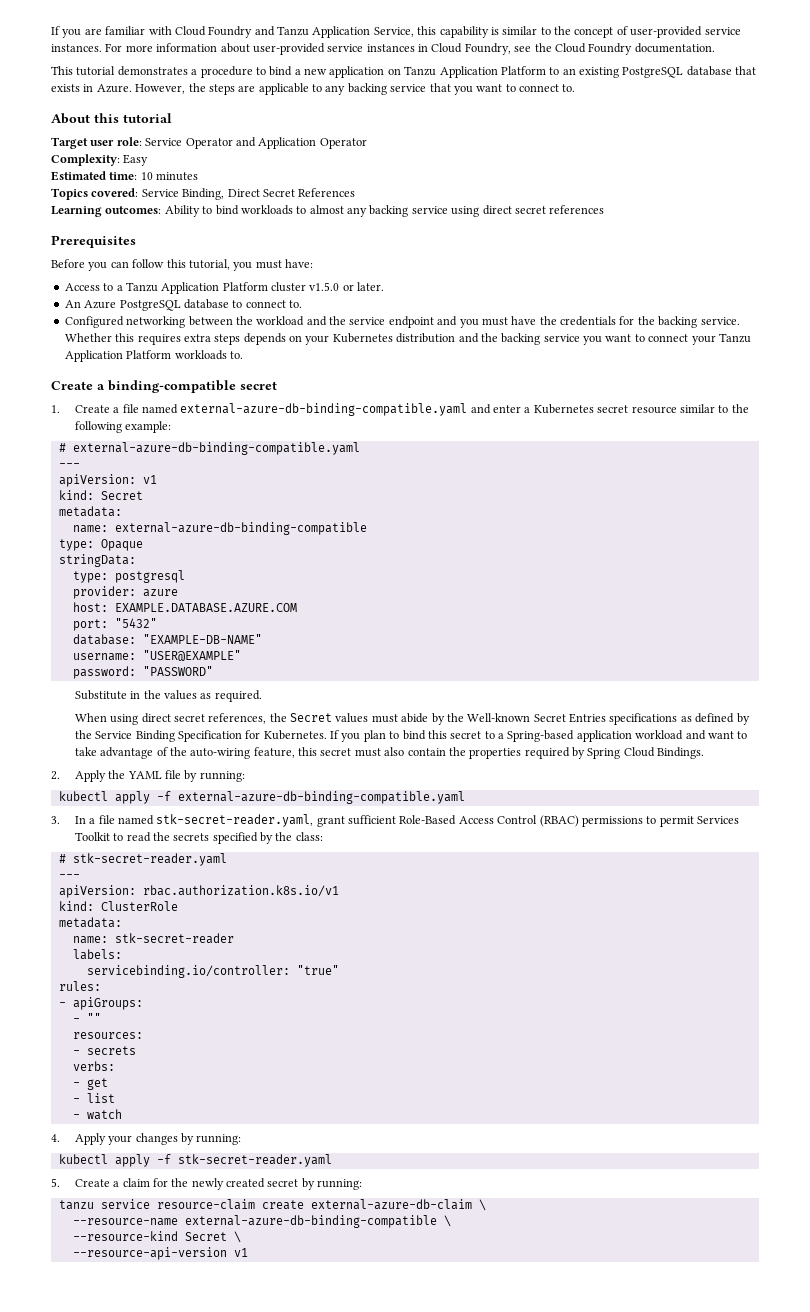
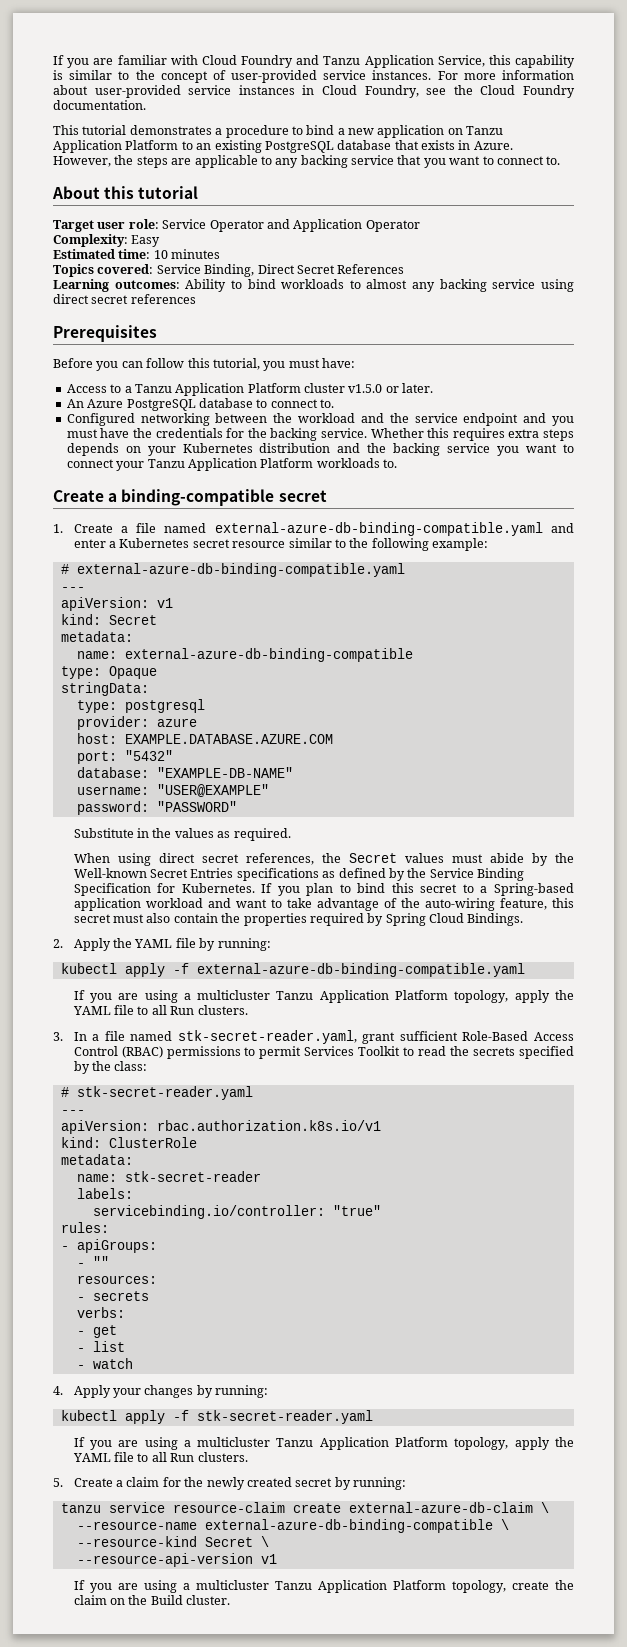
  kubectl apply -f external-azure-db-binding-compatible.yaml
+ If you are using a multicluster Tanzu Application Platform topology, apply the YAML file to all Run clusters.
  kubectl apply -f stk-secret-reader.yaml
+ If you are using a multicluster Tanzu Application Platform topology, apply the YAML file to all Run clusters.
+ If you are using a multicluster Tanzu Application Platform topology, create the claim on the Build cluster.

